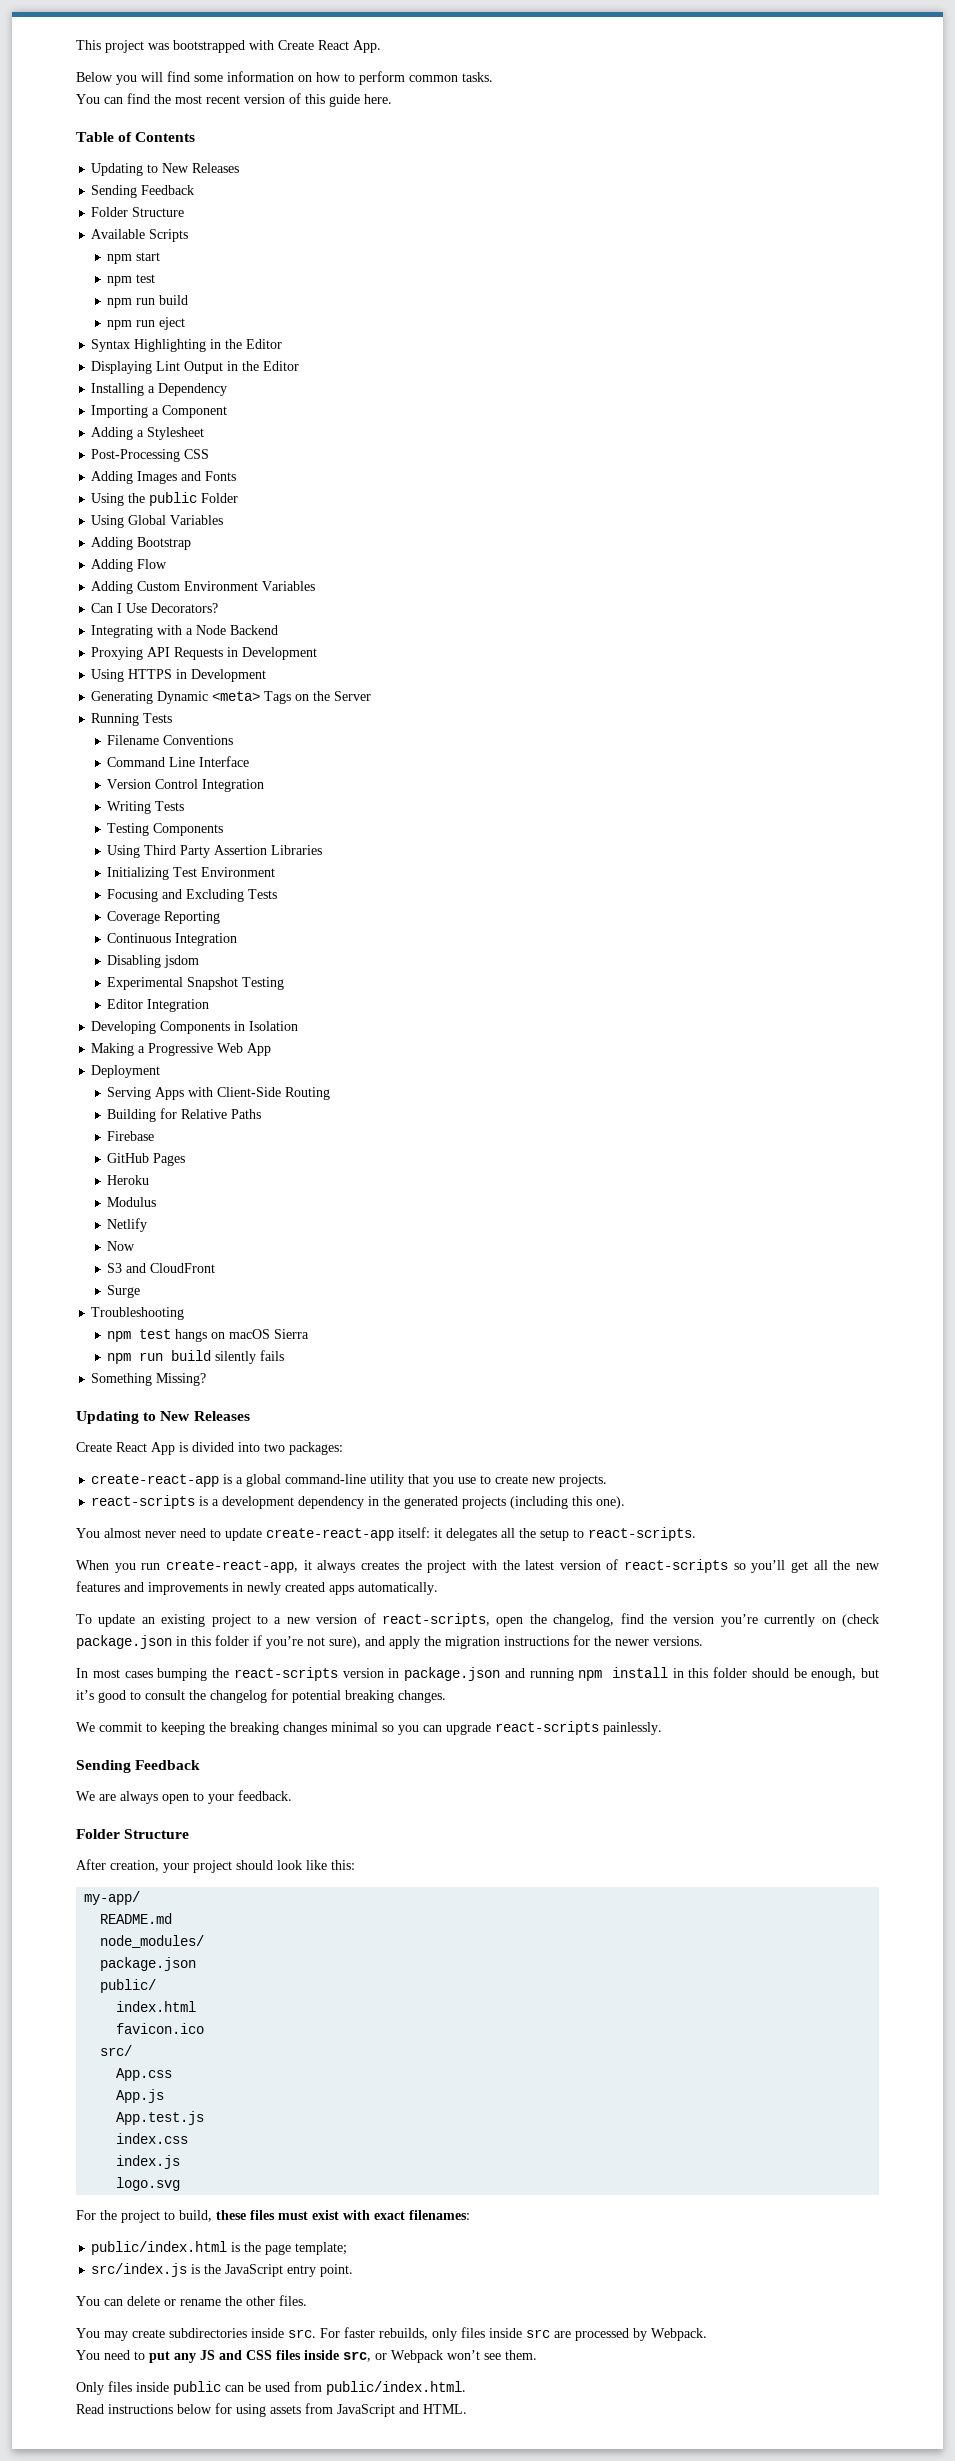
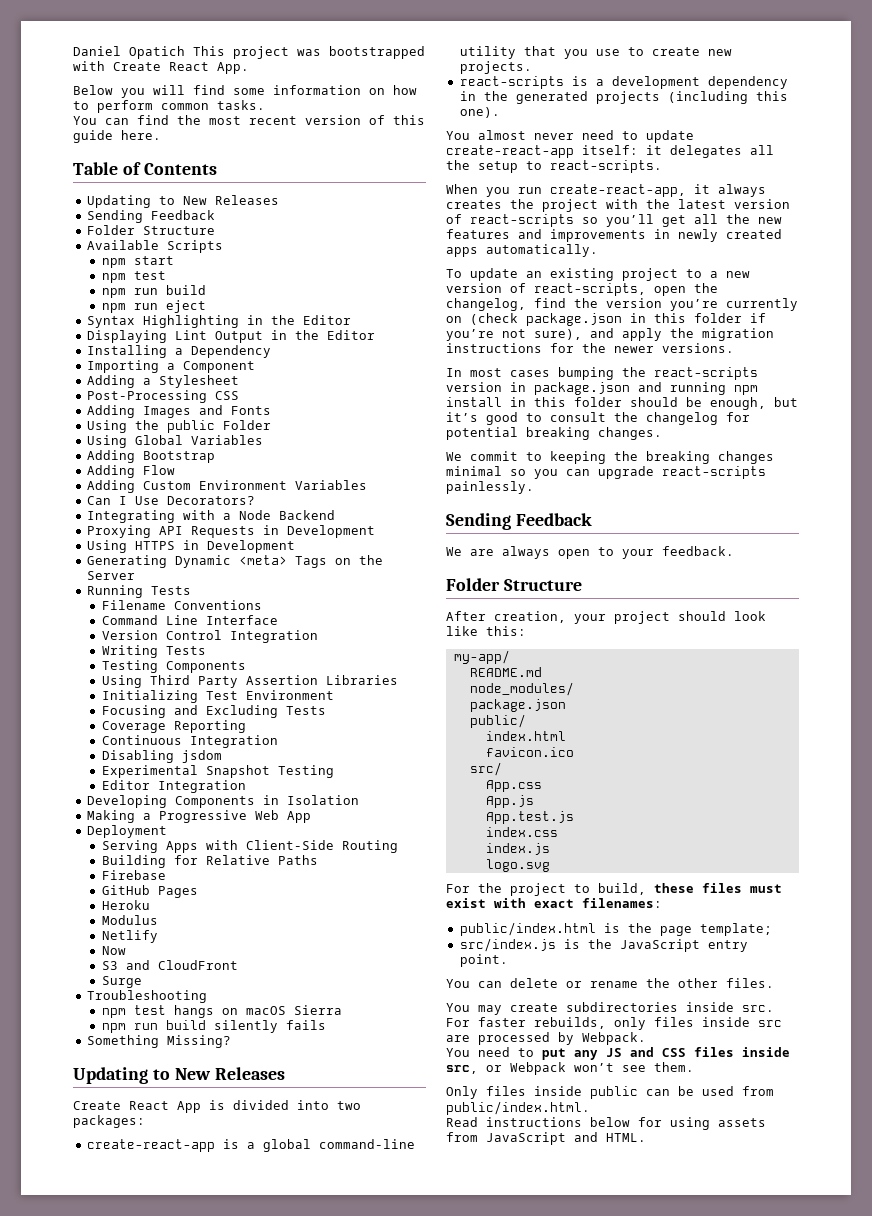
- This project was bootstrapped with Create React App.
+ Daniel Opatich This project was bootstrapped with Create React App.

